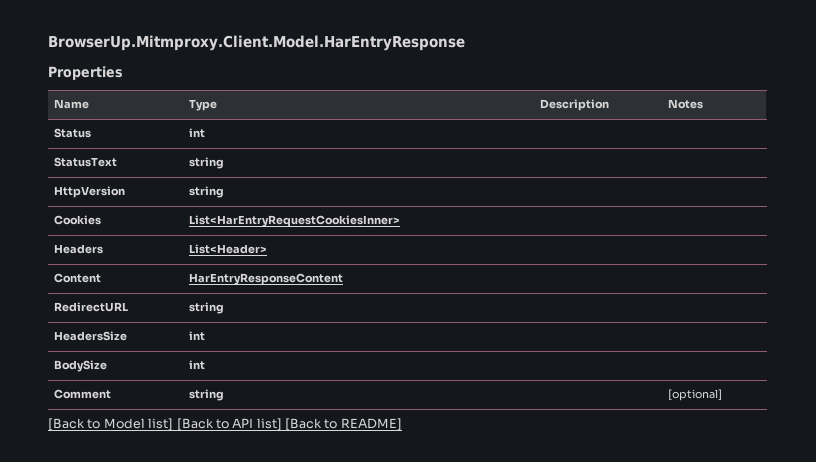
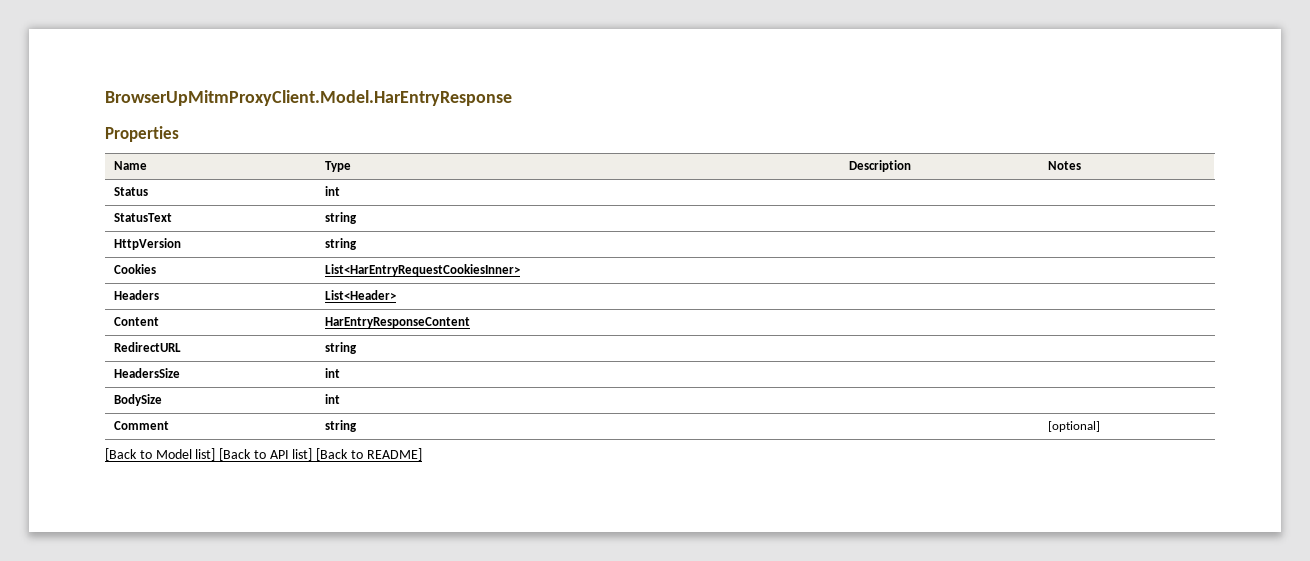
- BrowserUp.Mitmproxy.Client.Model.HarEntryResponse
+ BrowserUpMitmProxyClient.Model.HarEntryResponse

